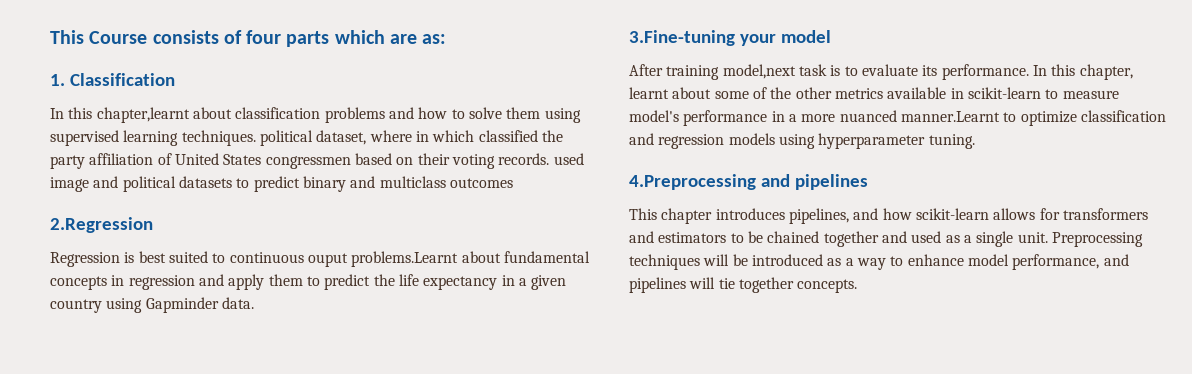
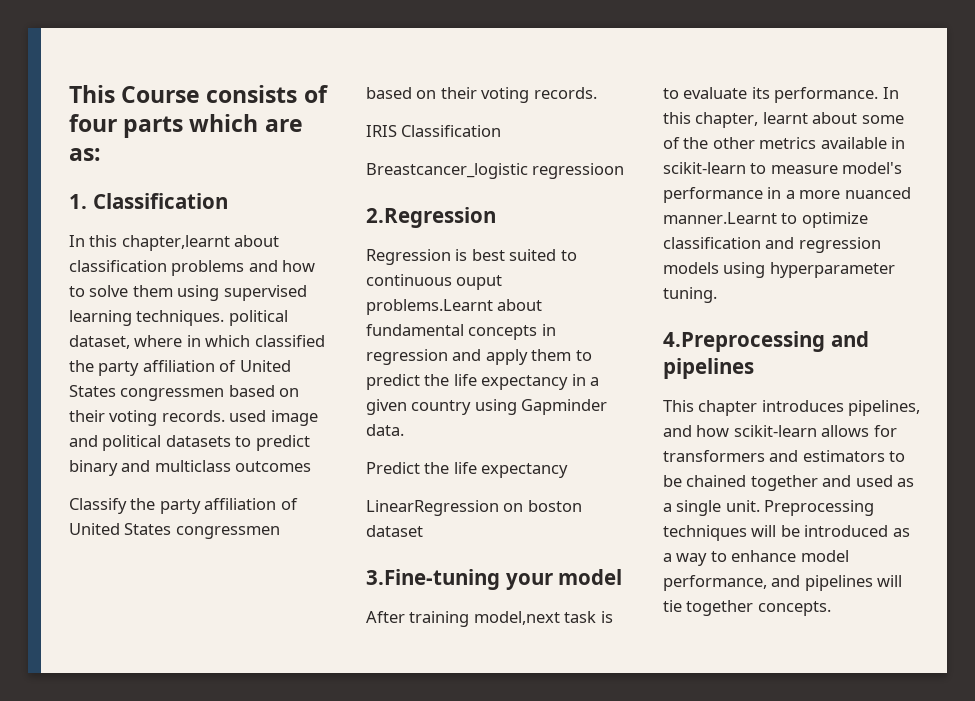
+ Classify the party affiliation of United States congressmen based on their voting records.
+ IRIS Classification
+ Breastcancer_logistic regressioon
+ Predict the life expectancy
+ LinearRegression on boston dataset

